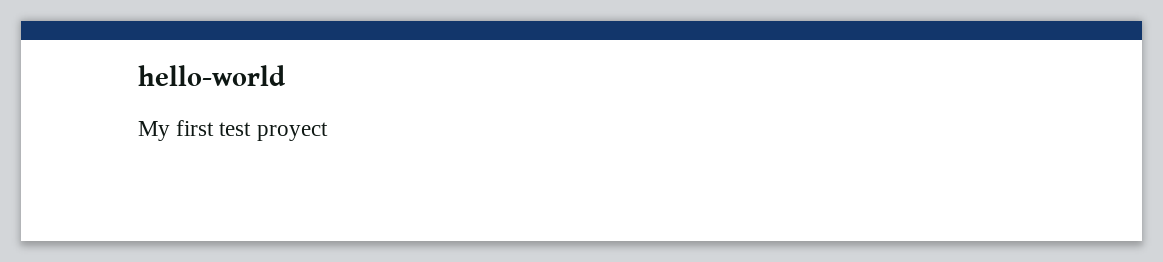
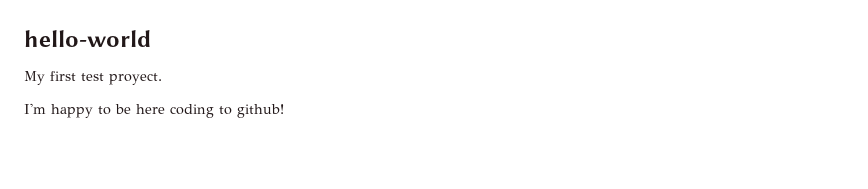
- My first test proyect
+ My first test proyect.
+ I'm happy to be here coding to github!

